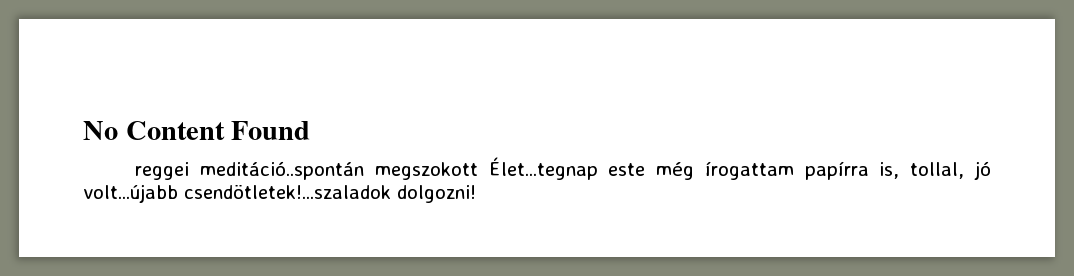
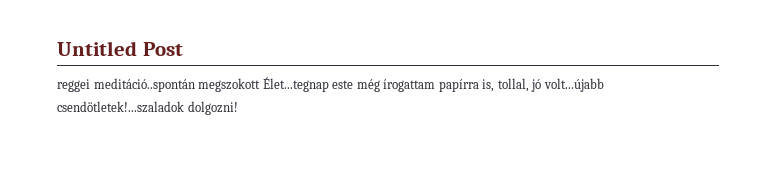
- No Content Found
+ Untitled Post

